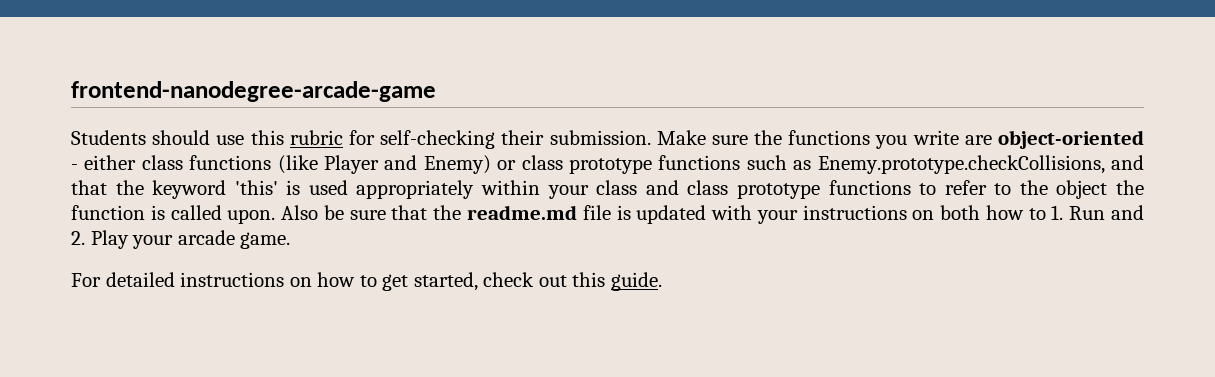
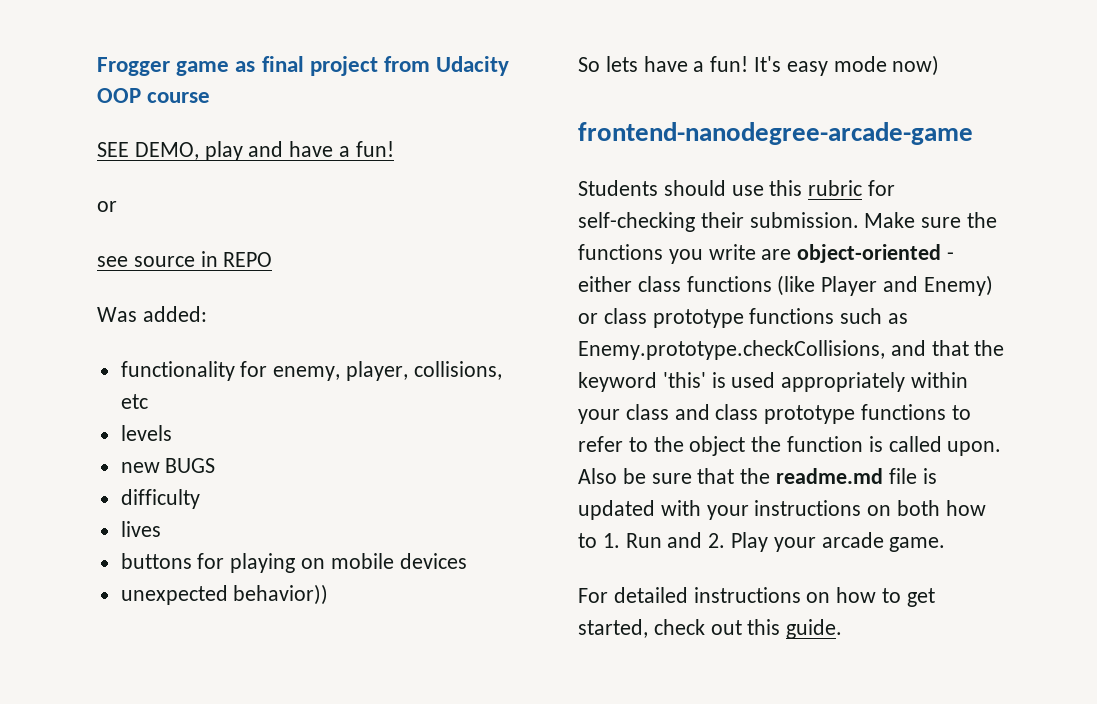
+ Frogger game as final project from Udacity OOP course
+ SEE DEMO, play and have a fun!
+ or
+ see source in REPO
+ Was added:
+ functionality for enemy, player, collisions, etc
+ levels
+ new BUGS
+ difficulty
+ lives
+ buttons for playing on mobile devices
+ unexpected behavior))
+ So lets have a fun! It's easy mode now)

